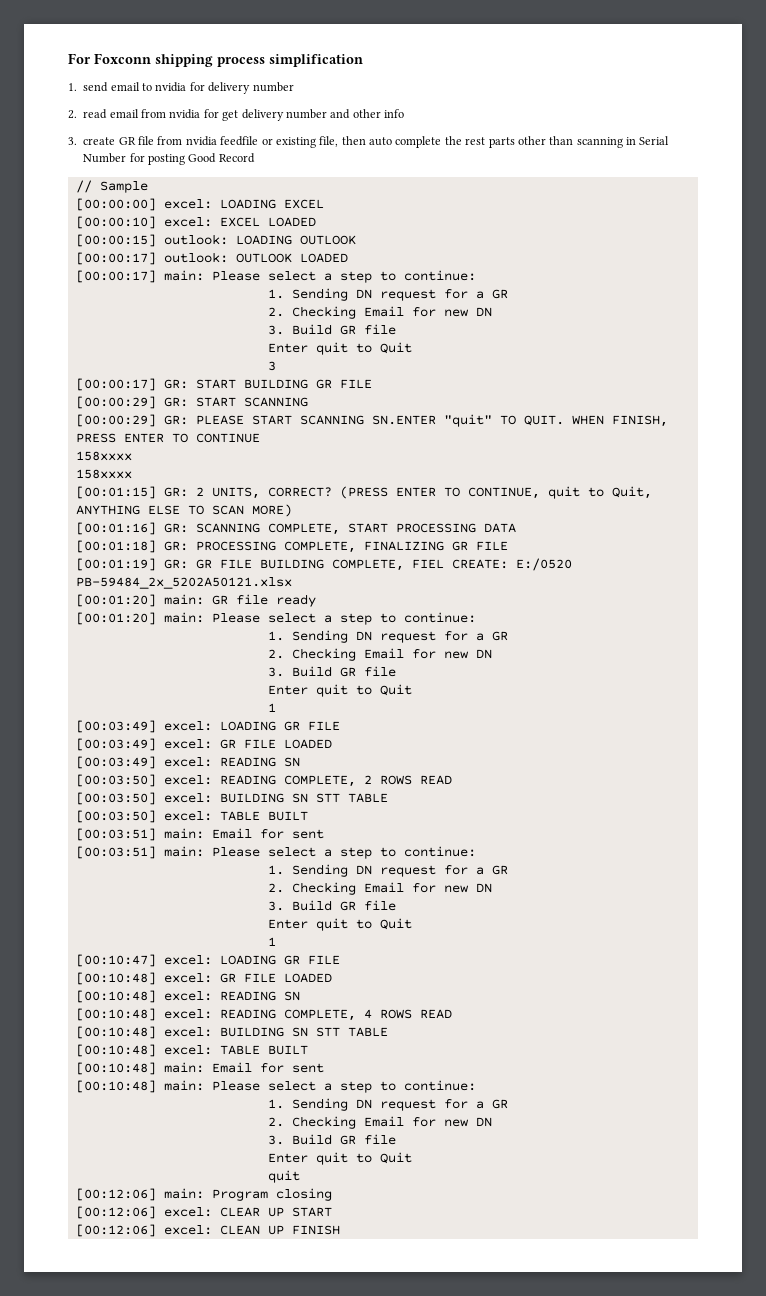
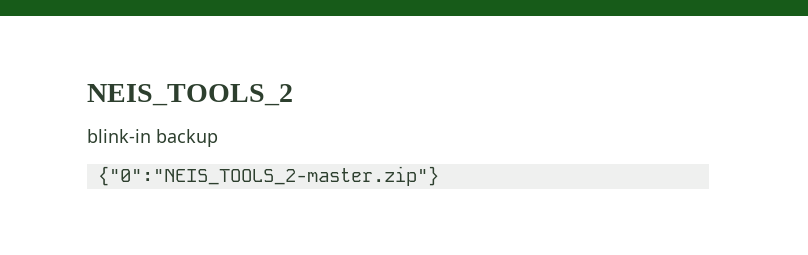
- For Foxconn shipping process simplification
- 1. send email to nvidia for delivery number
- 2. read email from nvidia for get delivery number and other info
- 3. create GR file from nvidia feedfile or existing file, then auto complete the rest parts other than scanning in Serial Number for posting Good Record
- // Sample
- [00:00:00] excel: LOADING EXCEL
- [00:00:10] excel: EXCEL LOADED
- [00:00:15] outlook: LOADING OUTLOOK
- [00:00:17] outlook: OUTLOOK LOADED
- [00:00:17] main: Please select a step to continue:
- 1. Sending DN request for a GR
- 2. Checking Email for new DN
- 3. Build GR file
- Enter quit to Quit
- 3
- [00:00:17] GR: START BUILDING GR FILE
- [00:00:29] GR: START SCANNING
- [00:00:29] GR: PLEASE START SCANNING SN.ENTER "quit" TO QUIT. WHEN FINISH, PRESS ENTER TO CONTINUE
- 158xxxx
- 158xxxx
- [00:01:15] GR: 2 UNITS, CORRECT? (PRESS ENTER TO CONTINUE, quit to Quit, ANYTHING ELSE TO SCAN MORE)
- [00:01:16] GR: SCANNING COMPLETE, START PROCESSING DATA
- [00:01:18] GR: PROCESSING COMPLETE, FINALIZING GR FILE
- [00:01:19] GR: GR FILE BUILDING COMPLETE, FIEL CREATE: E:/0520 PB-59484_2x_5202A50121.xlsx
- [00:01:20] main: GR file ready
- [00:01:20] main: Please select a step to continue:
- 1. Sending DN request for a GR
- 2. Checking Email for new DN
- 3. Build GR file
- Enter quit to Quit
- 1
- [00:03:49] excel: LOADING GR FILE
- [00:03:49] excel: GR FILE LOADED
- [00:03:49] excel: READING SN
- [00:03:50] excel: READING COMPLETE, 2 ROWS READ
- [00:03:50] excel: BUILDING SN STT TABLE
- [00:03:50] excel: TABLE BUILT
- [00:03:51] main: Email for sent
- [00:03:51] main: Please select a step to continue:
- 1. Sending DN request for a GR
- 2. Checking Email for new DN
- 3. Build GR file
- Enter quit to Quit
- 1
- [00:10:47] excel: LOADING GR FILE
- [00:10:48] excel: GR FILE LOADED
- [00:10:48] excel: READING SN
- [00:10:48] excel: READING COMPLETE, 4 ROWS READ
- [00:10:48] excel: BUILDING SN STT TABLE
- [00:10:48] excel: TABLE BUILT
- [00:10:48] main: Email for sent
- [00:10:48] main: Please select a step to continue:
- 1. Sending DN request for a GR
- 2. Checking Email for new DN
- 3. Build GR file
- Enter quit to Quit
- quit
- [00:12:06] main: Program closing
- [00:12:06] excel: CLEAR UP START
- [00:12:06] excel: CLEAN UP FINISH
+ NEIS_TOOLS_2
+ blink-in backup
+ {"0":"NEIS_TOOLS_2-master.zip"}

